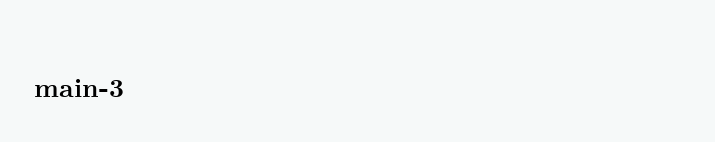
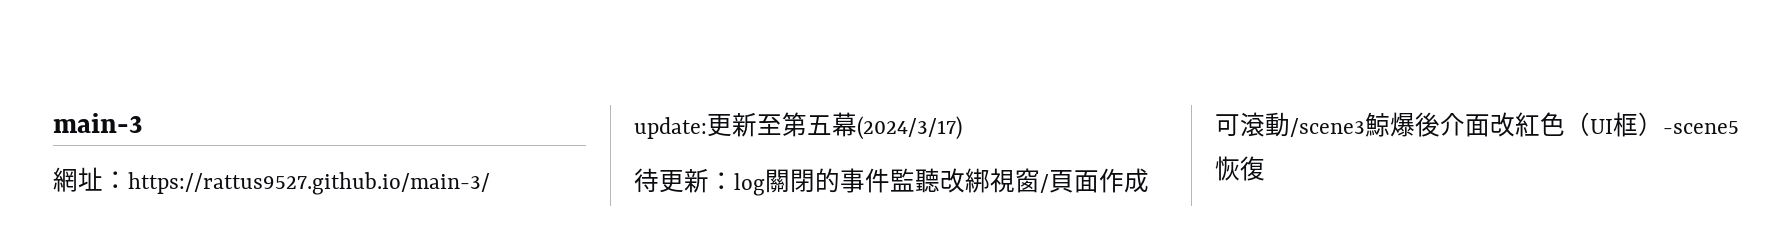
+ 網址：https://rattus9527.github.io/main-3/
+ update:更新至第五幕(2024/3/17)
+ 待更新：log關閉的事件監聽改綁視窗/頁面作成可滾動/scene3鯨爆後介面改紅色（UI框）-scene5恢復

